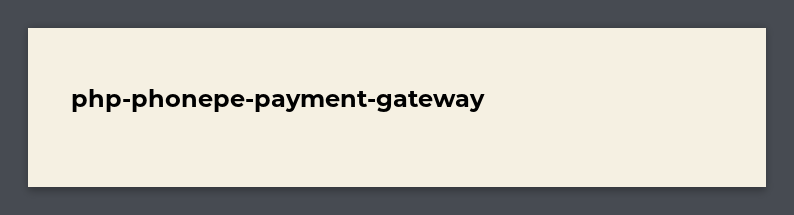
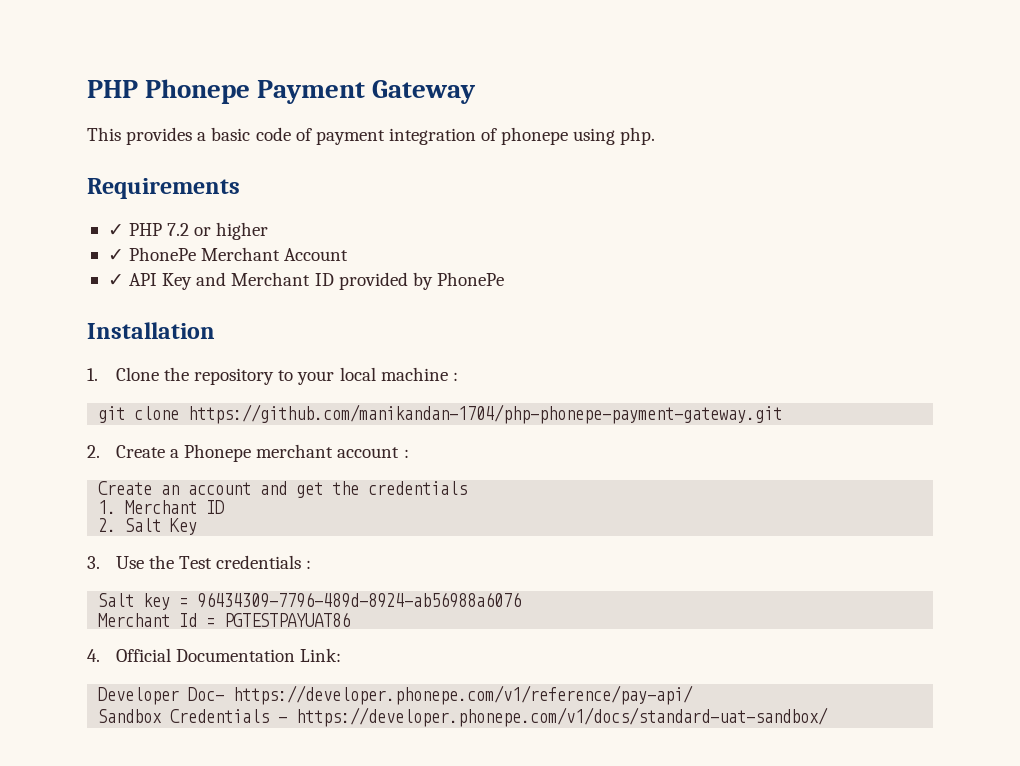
- php-phonepe-payment-gateway
+ PHP Phonepe Payment Gateway
+ This provides a basic code of payment integration of phonepe using php.
+ Requirements
+ ✓ PHP 7.2 or higher
+ ✓ PhonePe Merchant Account
+ ✓ API Key and Merchant ID provided by PhonePe
+ Installation
+ 1. Clone the repository to your local machine :
+ git clone https://github.com/manikandan-1704/php-phonepe-payment-gateway.git
+ 2. Create a Phonepe merchant account :
+ Create an account and get the credentials
+ 1. Merchant ID
+ 2. Salt Key
+ 3. Use the Test credentials :
+ Salt key = 96434309-7796-489d-8924-ab56988a6076
+ Merchant Id = PGTESTPAYUAT86
+ 4. Official Documentation Link:
+ Developer Doc- https://developer.phonepe.com/v1/reference/pay-api/
+ Sandbox Credentials - https://developer.phonepe.com/v1/docs/standard-uat-sandbox/

